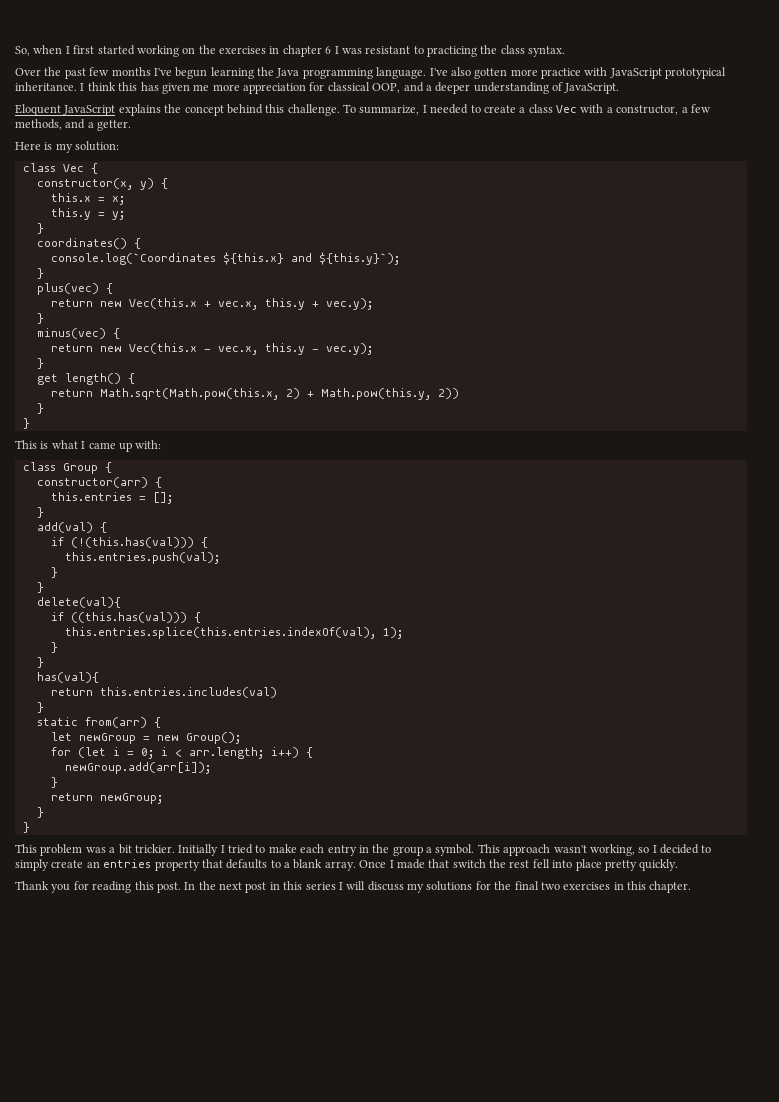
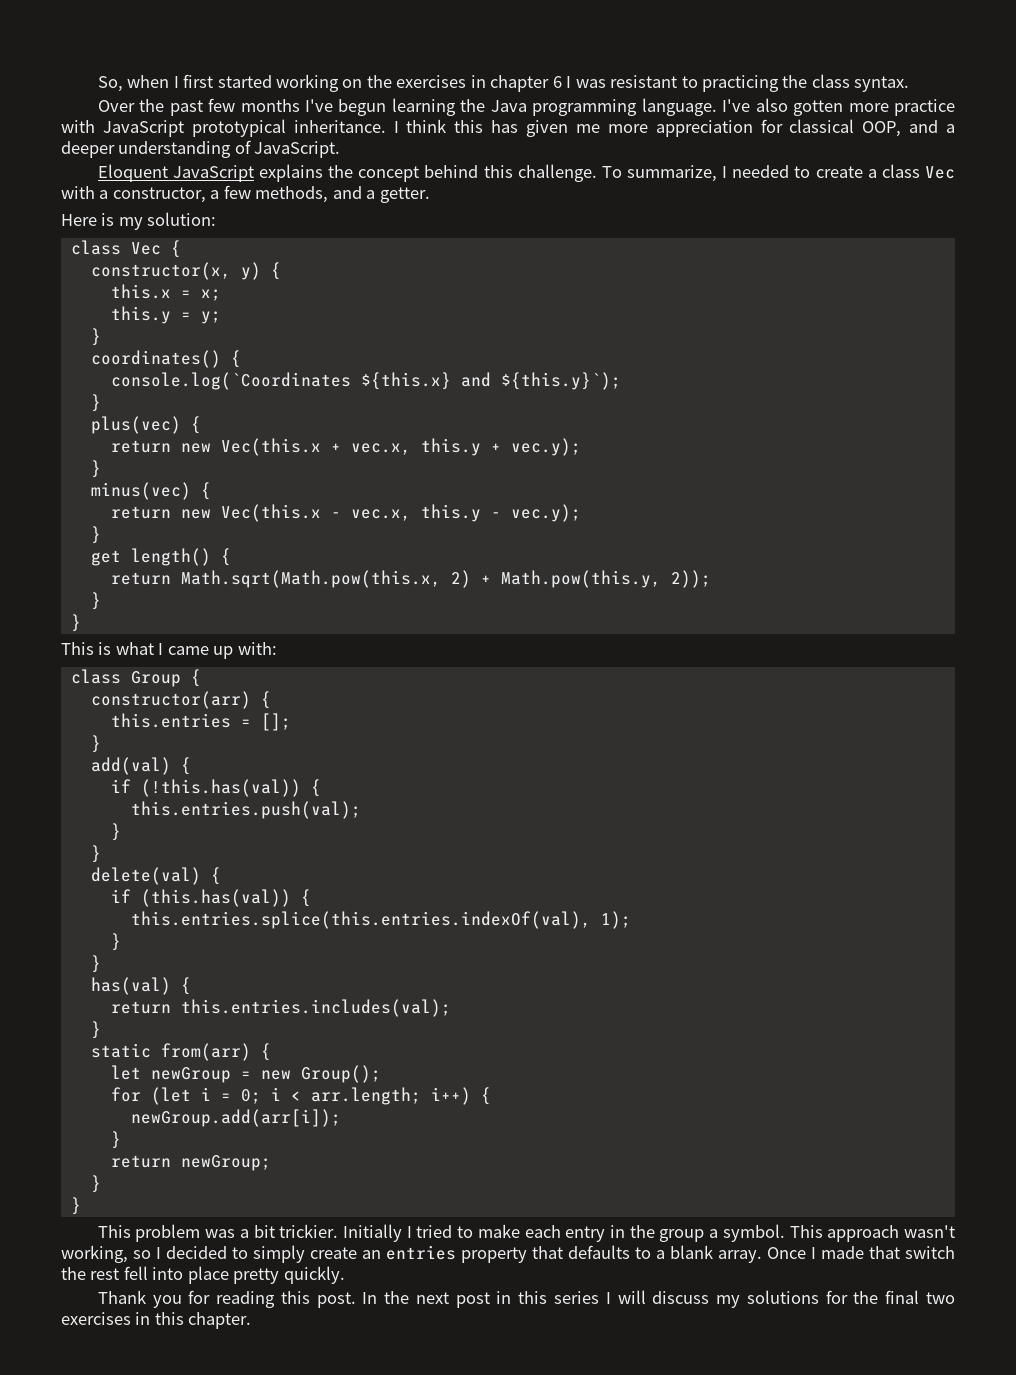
- return Math.sqrt(Math.pow(this.x, 2) + Math.pow(this.y, 2))
+ return Math.sqrt(Math.pow(this.x, 2) + Math.pow(this.y, 2));
- if (!(this.has(val))) {
+ if (!this.has(val)) {
- delete(val){
- if ((this.has(val))) {
+ delete(val) {
+ if (this.has(val)) {
- has(val){
- return this.entries.includes(val)
+ has(val) {
+ return this.entries.includes(val);

